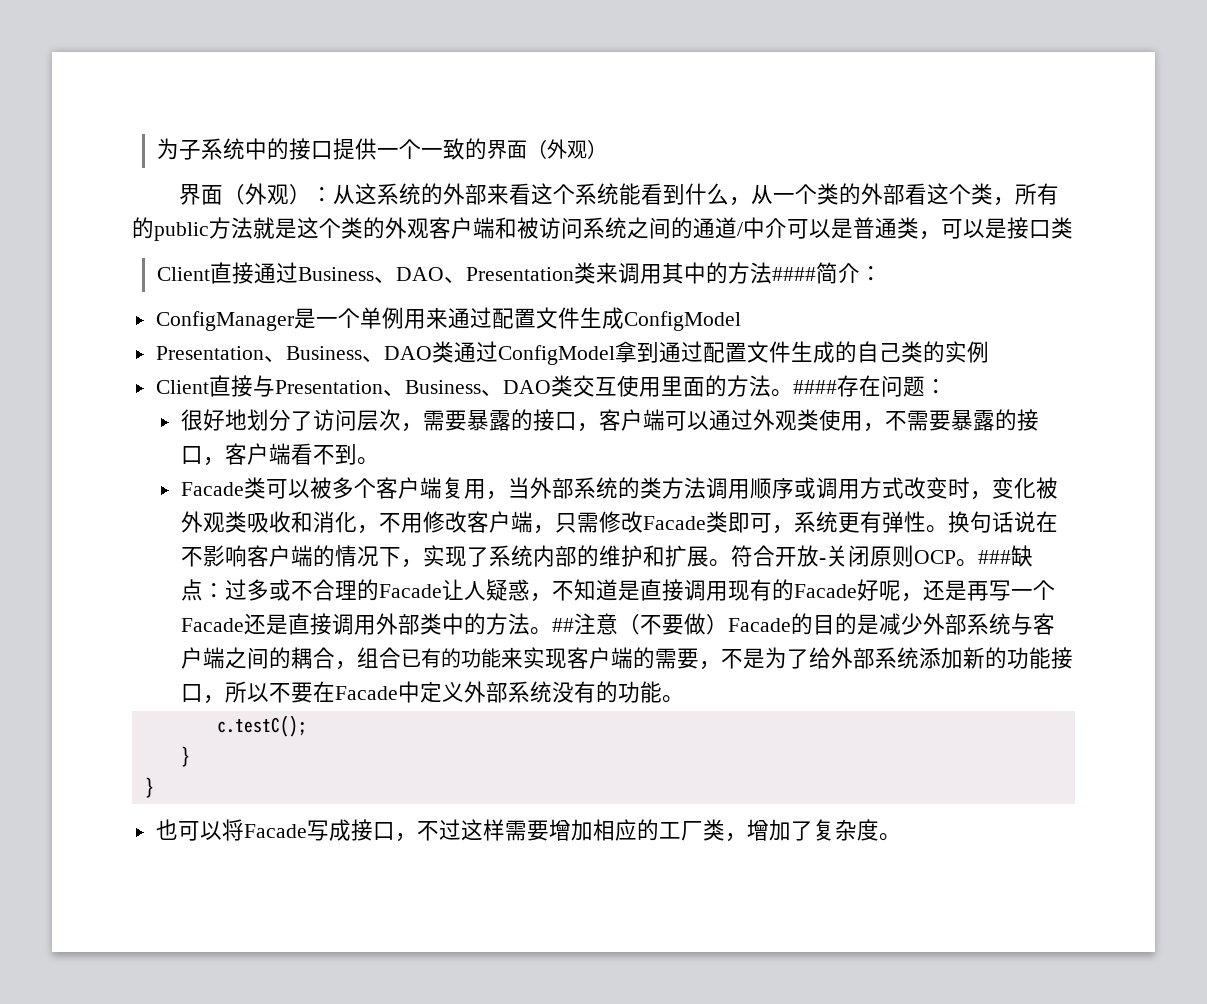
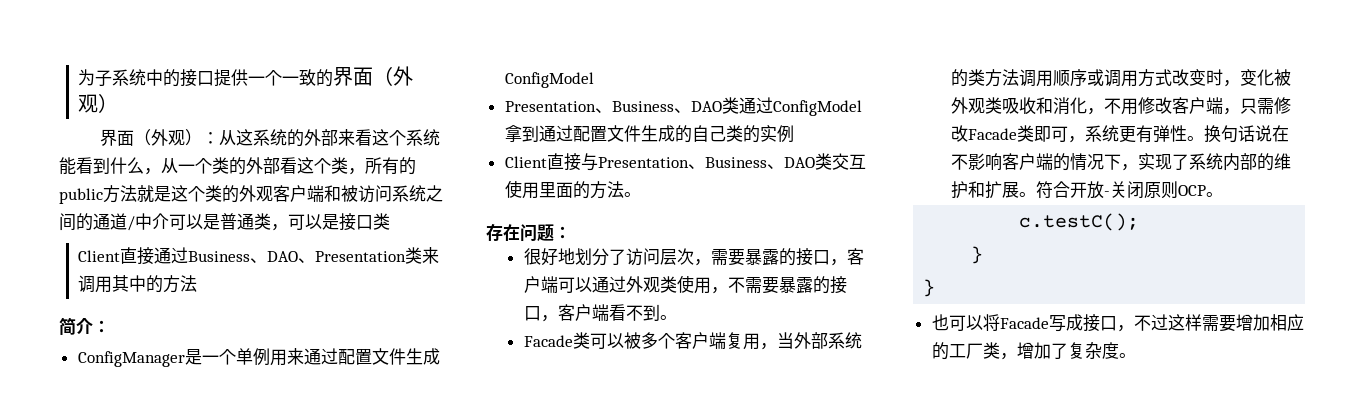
- Client直接通过Business、DAO、Presentation类来调用其中的方法####简介：
+ Client直接通过Business、DAO、Presentation类来调用其中的方法
+ 简介：
- Client直接与Presentation、Business、DAO类交互使用里面的方法。####存在问题：
+ Client直接与Presentation、Business、DAO类交互使用里面的方法。
+ 存在问题：
- ###缺点：过多或不合理的Facade让人疑惑，不知道是直接调用现有的Facade好呢，还是再写一个Facade还是直接调用外部类中的方法。##注意（不要做）Facade的目的是减少外部系统与客户端之间的耦合，组合已有的功能来实现客户端的需要，不是为了给外部系统添加新的功能接口，所以不要在Facade中定义外部系统没有的功能。

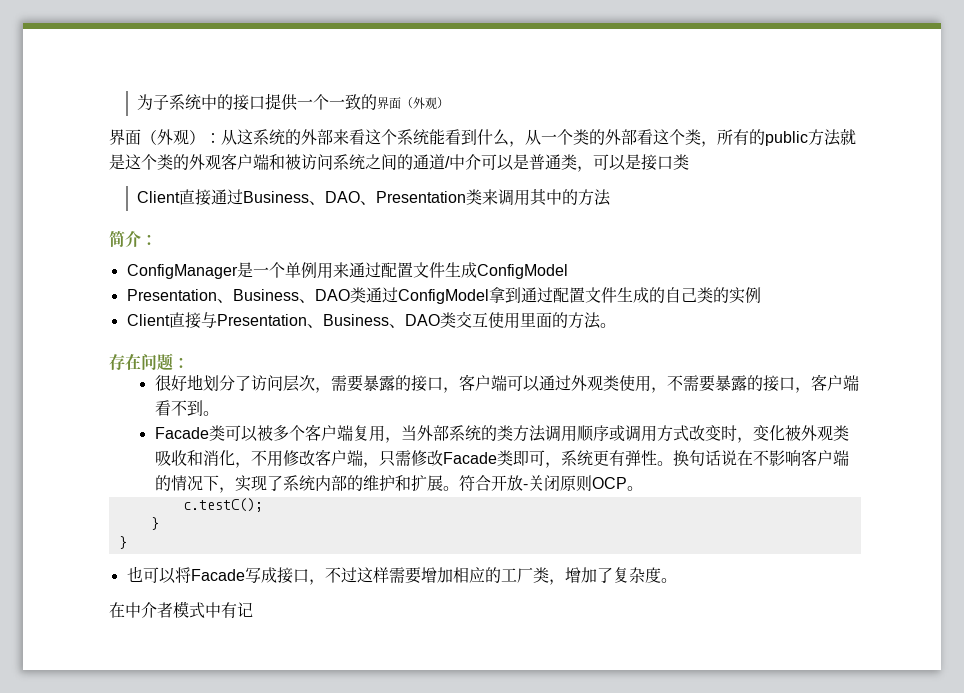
+ 在中介者模式中有记

